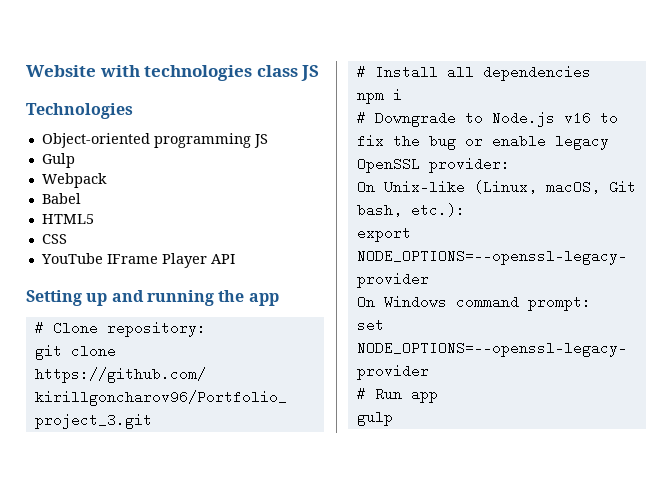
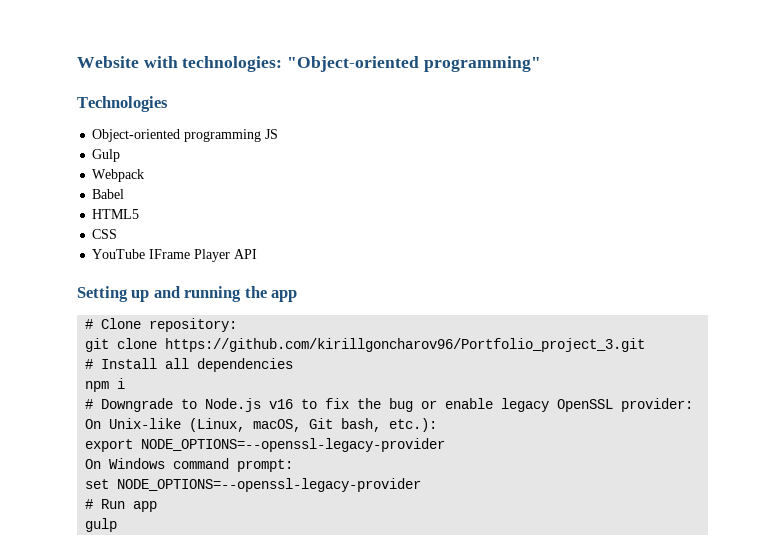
- Website with technologies class JS
+ Website with technologies: "Object-oriented programming"

